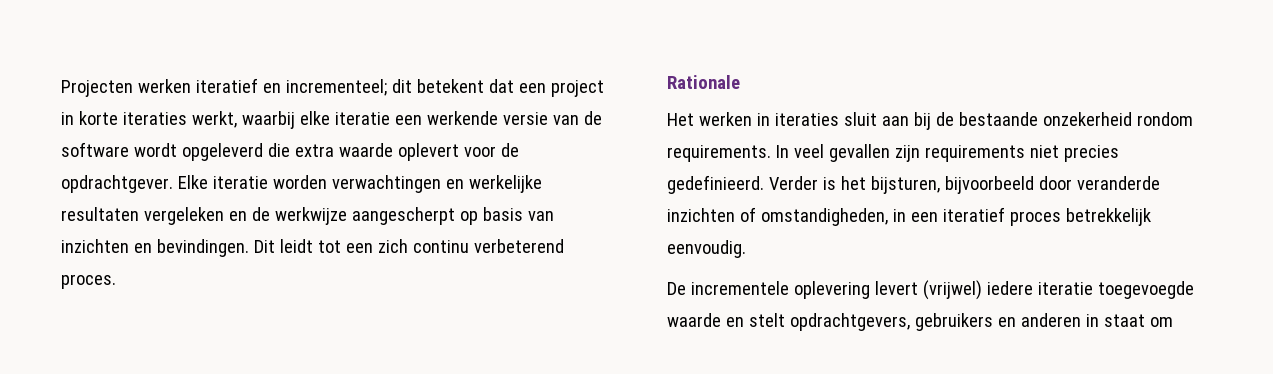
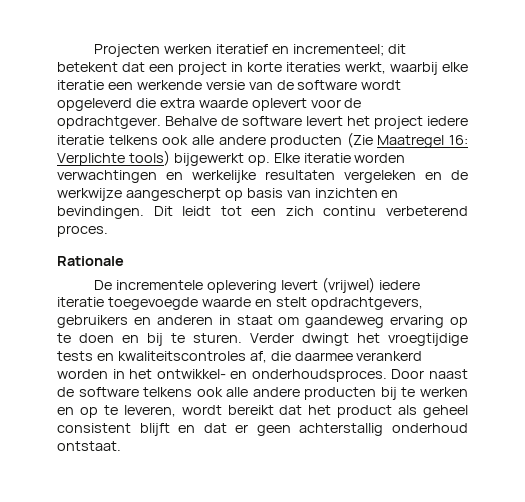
- Elke iteratie worden verwachtingen en werkelijke resultaten vergeleken en de werkwijze aangescherpt op basis van inzichten en bevindingen.
+ Behalve de software levert het project iedere iteratie telkens ook alle andere producten (Zie Maatregel 16: Verplichte tools) bijgewerkt op. Elke iteratie worden verwachtingen en werkelijke resultaten vergeleken en de werkwijze aangescherpt op basis van inzichten en bevindingen.
- Het werken in iteraties sluit aan bij de bestaande onzekerheid rondom requirements. In veel gevallen zijn requirements niet precies gedefinieerd. Verder is het bijsturen, bijvoorbeeld door veranderde inzichten of omstandigheden, in een iteratief proces betrekkelijk eenvoudig.
- De incrementele oplevering levert (vrijwel) iedere iteratie toegevoegde waarde en stelt opdrachtgevers, gebruikers en anderen in staat om
+ De incrementele oplevering levert (vrijwel) iedere iteratie toegevoegde waarde en stelt opdrachtgevers, gebruikers en anderen in staat om gaandeweg ervaring op te doen en bij te sturen. Verder dwingt het vroegtijdige tests en kwaliteitscontroles af, die daarmee verankerd worden in het ontwikkel- en onderhoudsproces. Door naast de software telkens ook alle andere producten bij te werken en op te leveren, wordt bereikt dat het product als geheel consistent blijft en dat er geen achterstallig onderhoud ontstaat.

